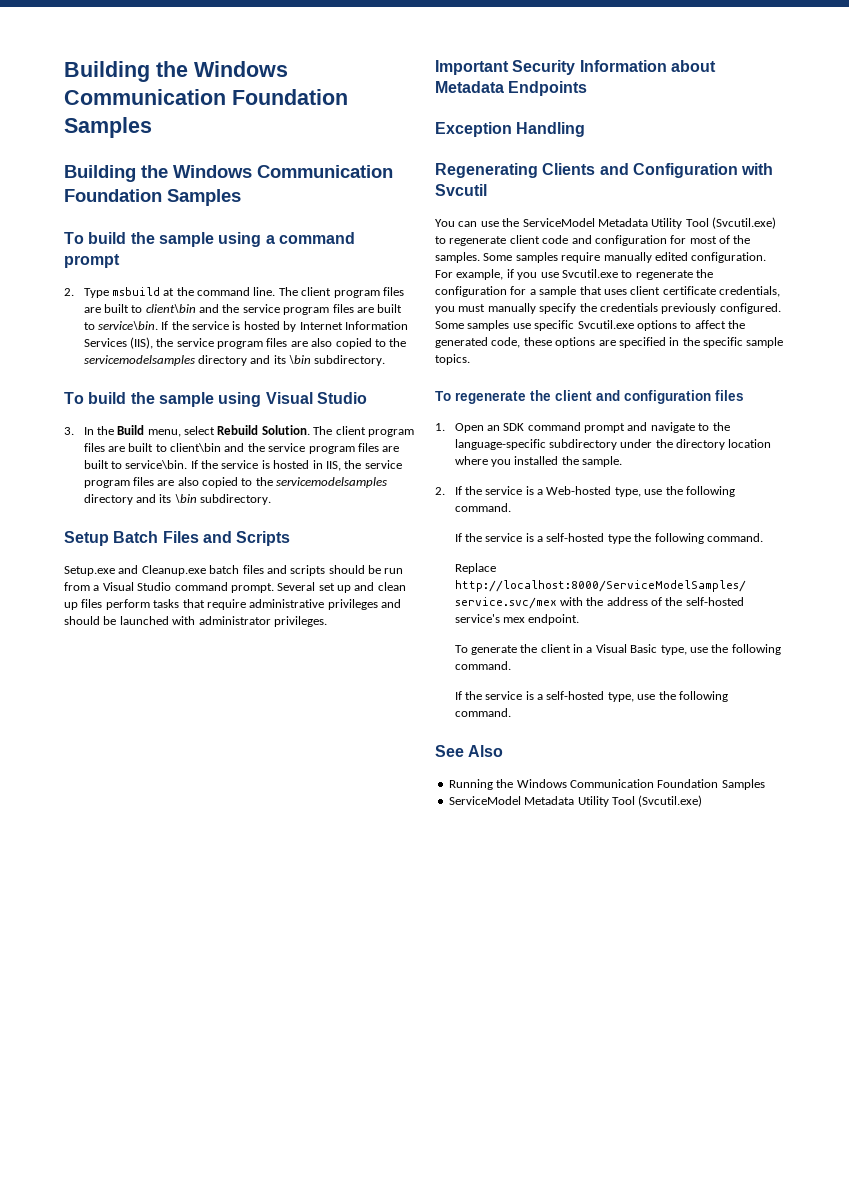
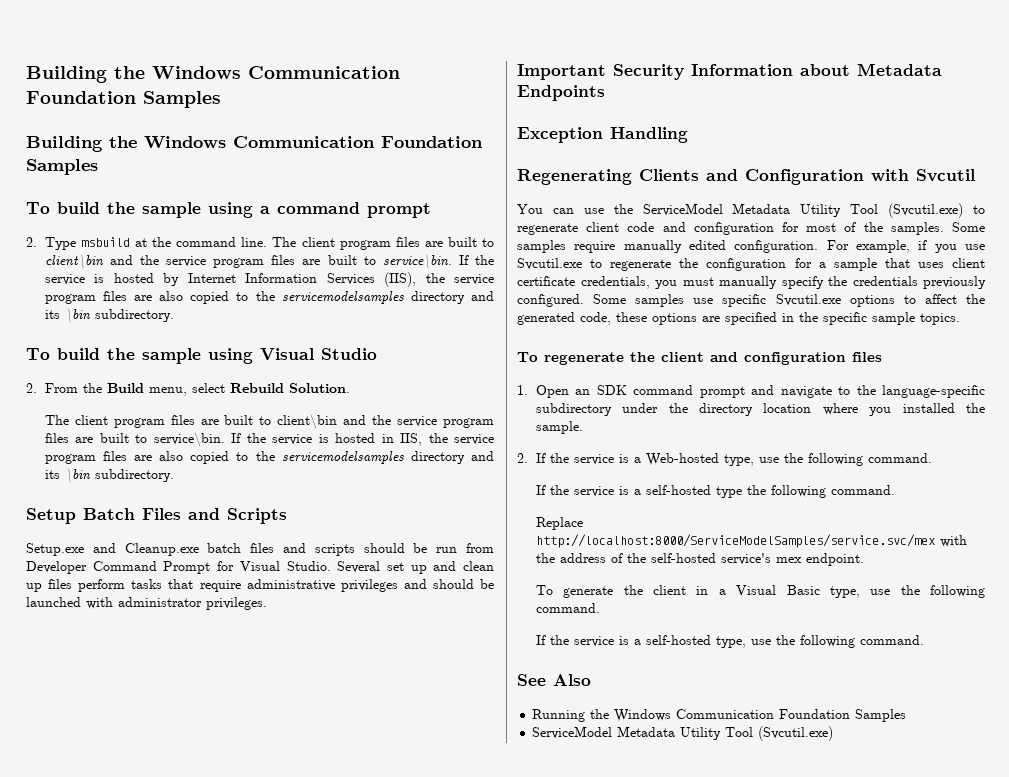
- 3. In the Build menu, select Rebuild Solution. The client program files are built to client\bin and the service program files are built to service\bin.
+ 2. From the Build menu, select Rebuild Solution.
+ The client program files are built to client\bin and the service program files are built to service\bin.
- Setup.exe and Cleanup.exe batch files and scripts should be run from a Visual Studio command prompt.
+ Setup.exe and Cleanup.exe batch files and scripts should be run from Developer Command Prompt for Visual Studio.

